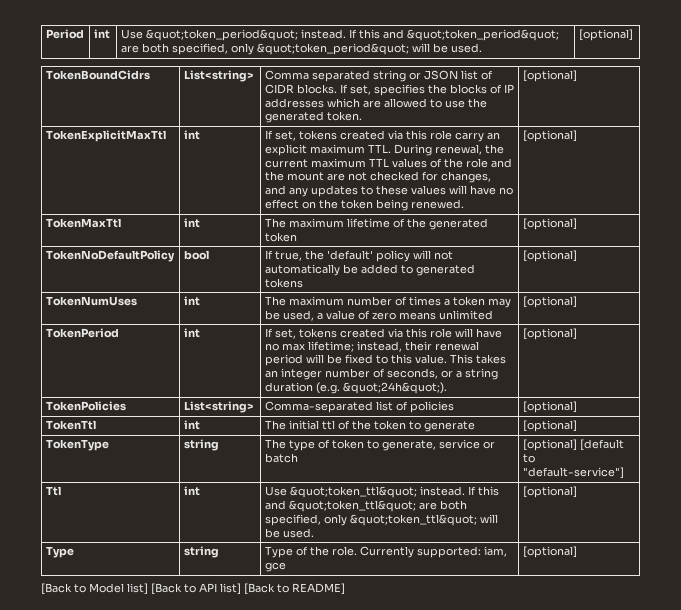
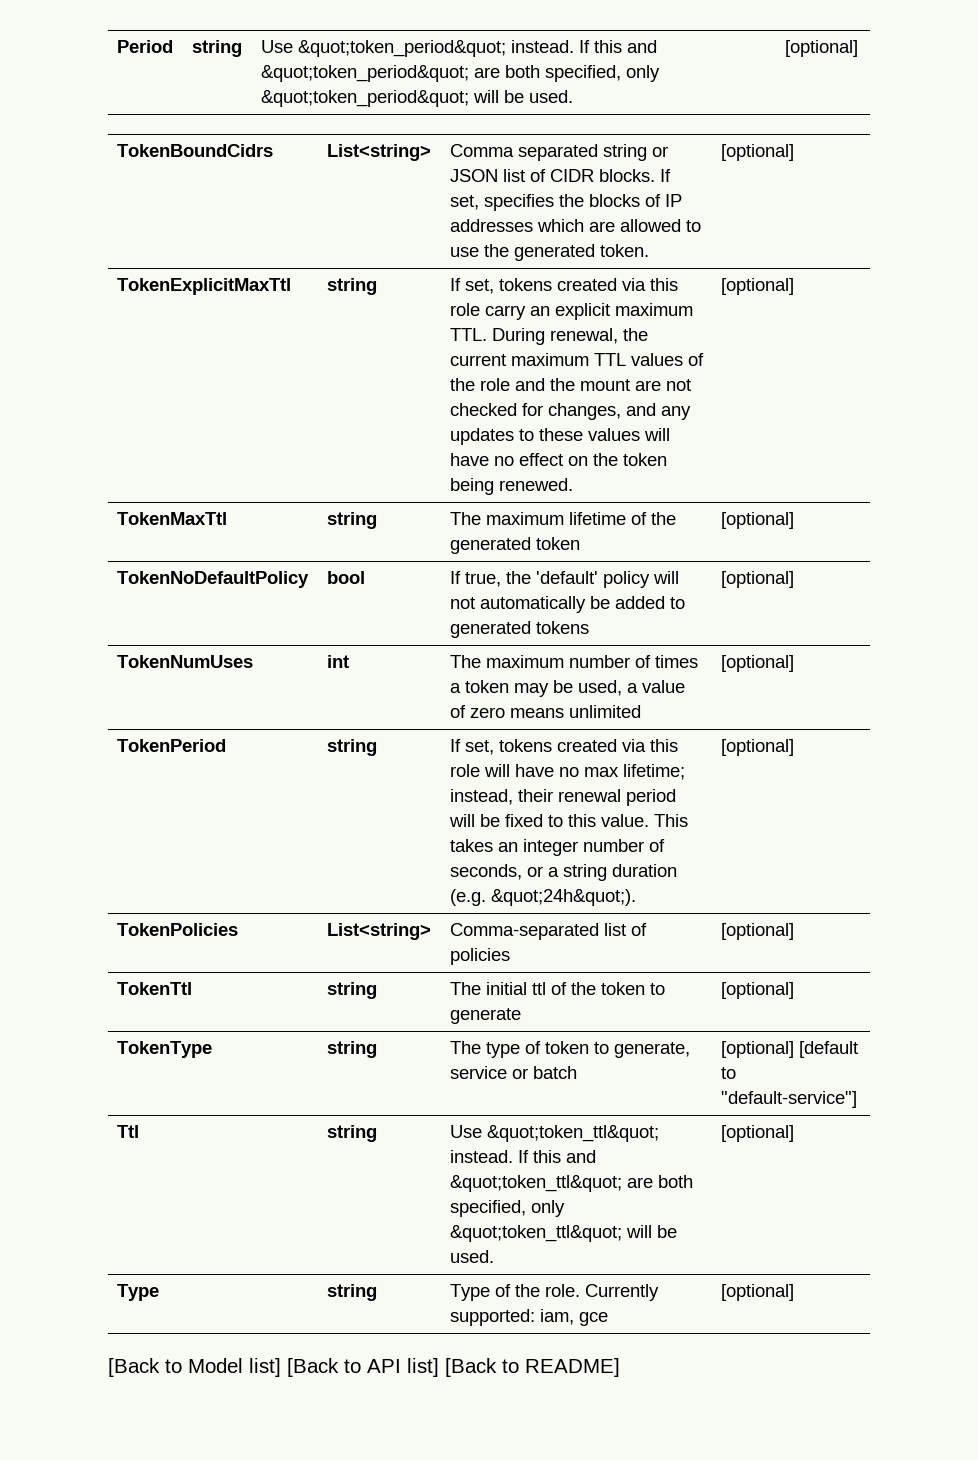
- Period | int | Use &quot;token_period&quot; instead. If this and &quot;token_period&quot; are both specified, only &quot;token_period&quot; will be used. | [optional]
+ Period | string | Use &quot;token_period&quot; instead. If this and &quot;token_period&quot; are both specified, only &quot;token_period&quot; will be used. | [optional]
- TokenExplicitMaxTtl | int
+ TokenExplicitMaxTtl | string
- TokenMaxTtl | int | The maximum lifetime of the generated token | [optional]
+ TokenMaxTtl | string | The maximum lifetime of the generated token | [optional]
- TokenPeriod | int | If set, tokens created via this role will have no max lifetime; instead, their renewal period will be fixed to this value. This takes an integer number of seconds, or a string duration (e.g. &quot;24h&quot;). | [optional]
+ TokenPeriod | string | If set, tokens created via this role will have no max lifetime; instead, their renewal period will be fixed to this value. This takes an integer number of seconds, or a string duration (e.g. &quot;24h&quot;). | [optional]
- TokenTtl | int | The initial ttl of the token to generate | [optional]
+ TokenTtl | string | The initial ttl of the token to generate | [optional]
- Ttl | int | Use &quot;token_ttl&quot; instead. If this and &quot;token_ttl&quot; are both specified, only &quot;token_ttl&quot; will be used. | [optional]
+ Ttl | string | Use &quot;token_ttl&quot; instead. If this and &quot;token_ttl&quot; are both specified, only &quot;token_ttl&quot; will be used. | [optional]

